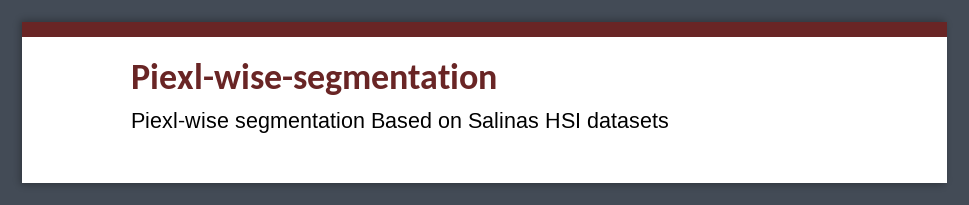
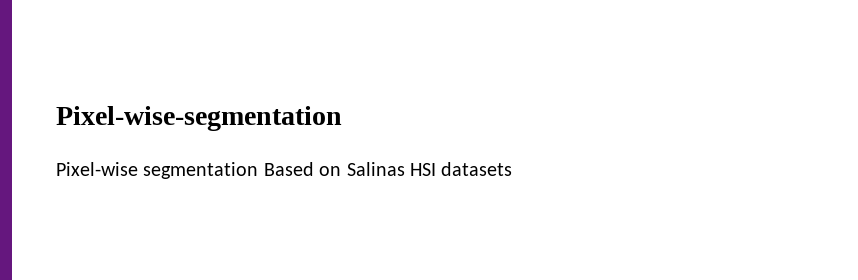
- Piexl-wise-segmentation
- Piexl-wise segmentation Based on Salinas HSI datasets
+ Pixel-wise-segmentation
+ Pixel-wise segmentation Based on Salinas HSI datasets

